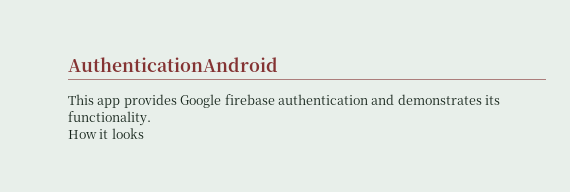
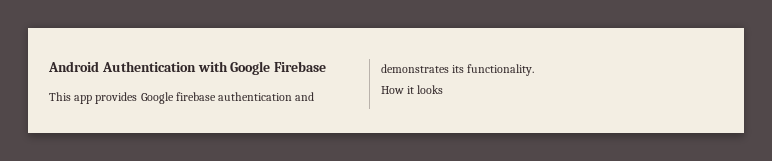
- AuthenticationAndroid
+ Android Authentication with Google Firebase

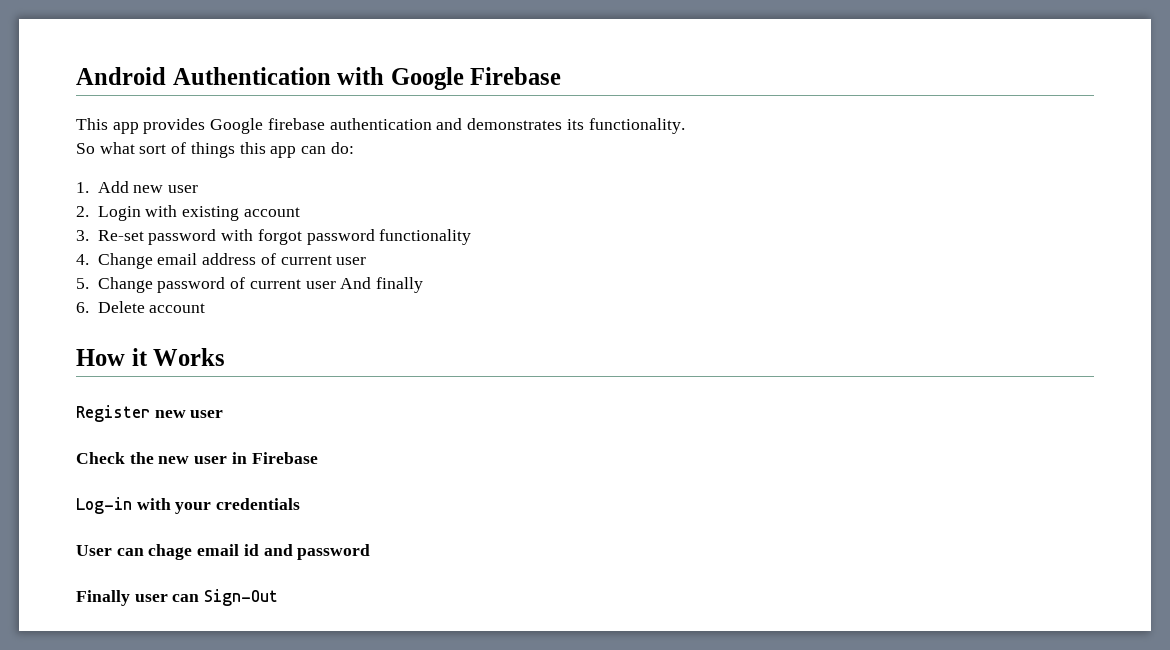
- How it looks
+ So what sort of things this app can do:
+ 1. Add new user
+ 2. Login with existing account
+ 3. Re-set password with forgot password functionality
+ 4. Change email address of current user
+ 5. Change password of current user And finally
+ 6. Delete account
+ How it Works
+ Register new user
+ Check the new user in Firebase
+ Log-in with your credentials
+ User can chage email id and password
+ Finally user can Sign-Out

